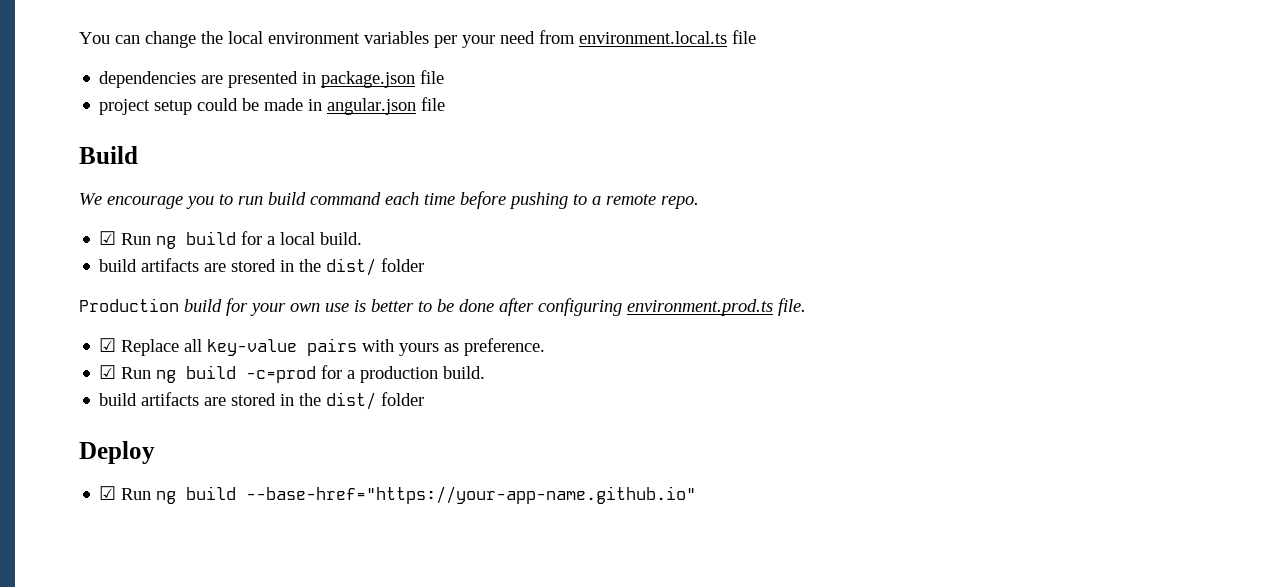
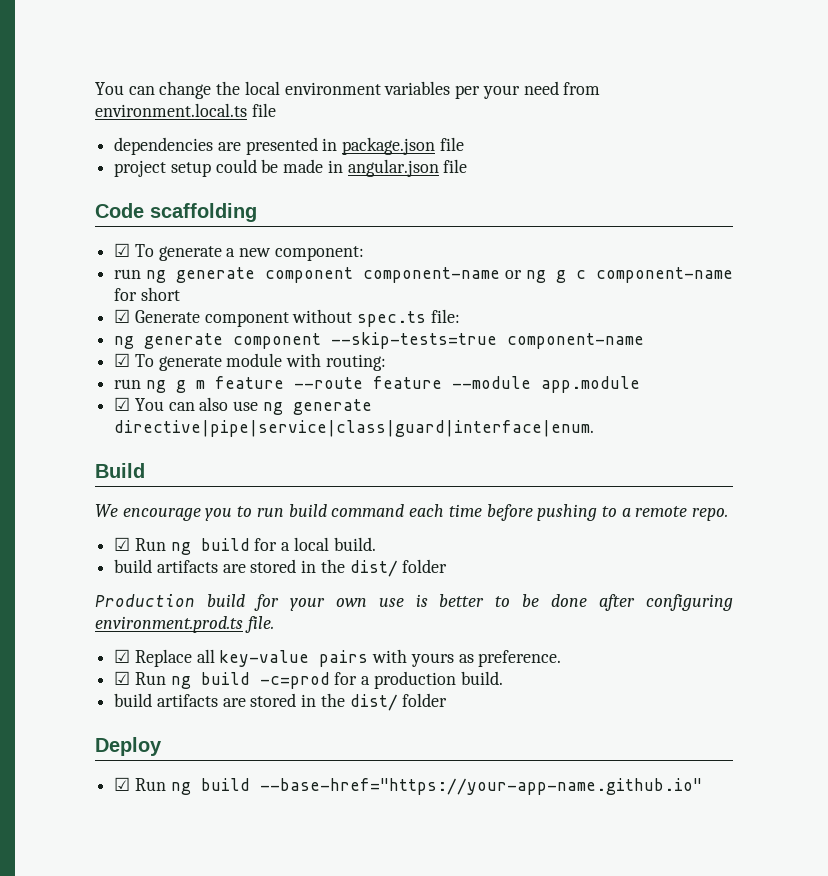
+ Code scaffolding
+ ☑ To generate a new component:
+ run ng generate component component-name or ng g c component-name for short
+ ☑ Generate component without spec.ts file:
+ ng generate component --skip-tests=true component-name
+ ☑ To generate module with routing:
+ run ng g m feature --route feature --module app.module
+ ☑ You can also use ng generate directive|pipe|service|class|guard|interface|enum.

